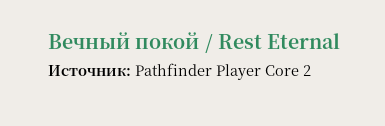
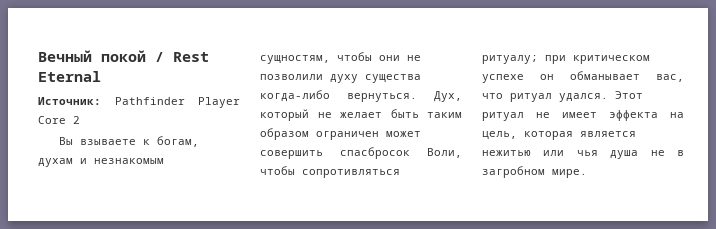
+ Вы взываете к богам, духам и незнакомым сущностям, чтобы они не позволили духу существа когда-либо вернуться. Дух, который не желает быть таким образом ограничен может совершить спасбросок Воли, чтобы сопротивляться ритуалу; при критическом успехе он обманывает вас, что ритуал удался. Этот ритуал не имеет эффекта на цель, которая является нежитью или чья душа не в загробном мире.

